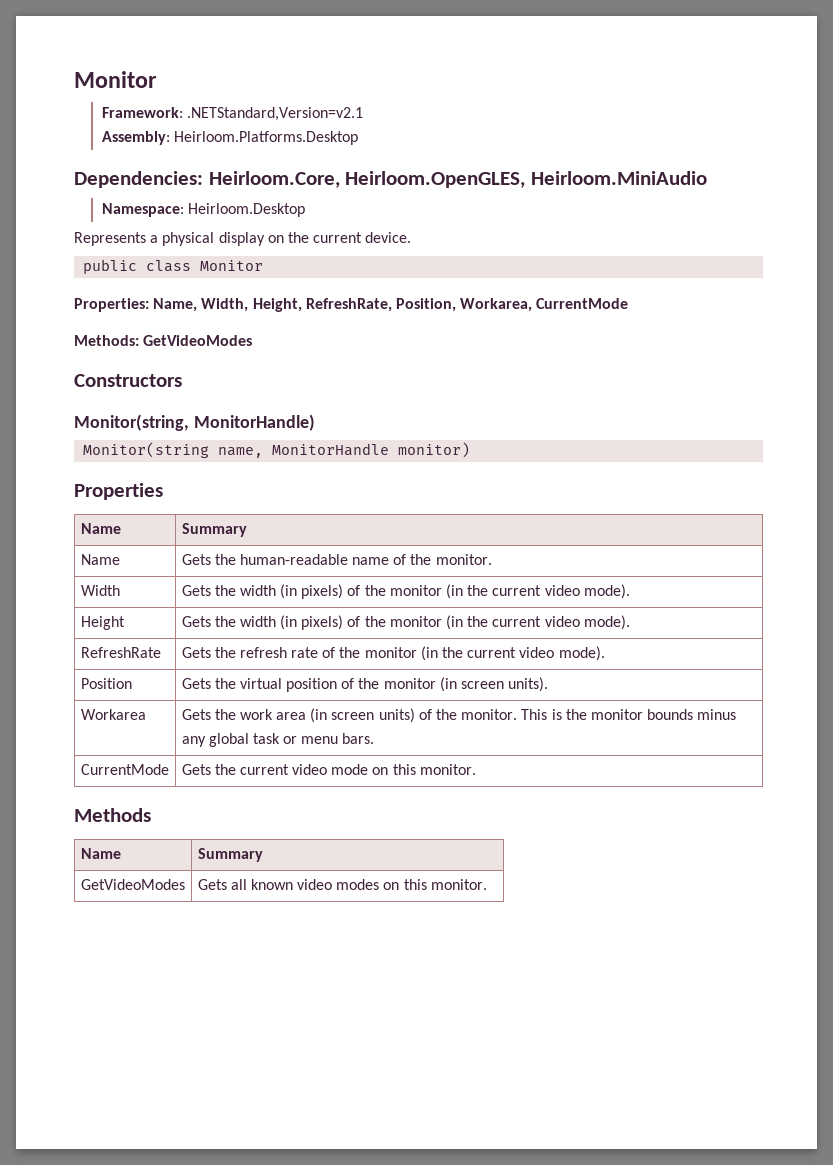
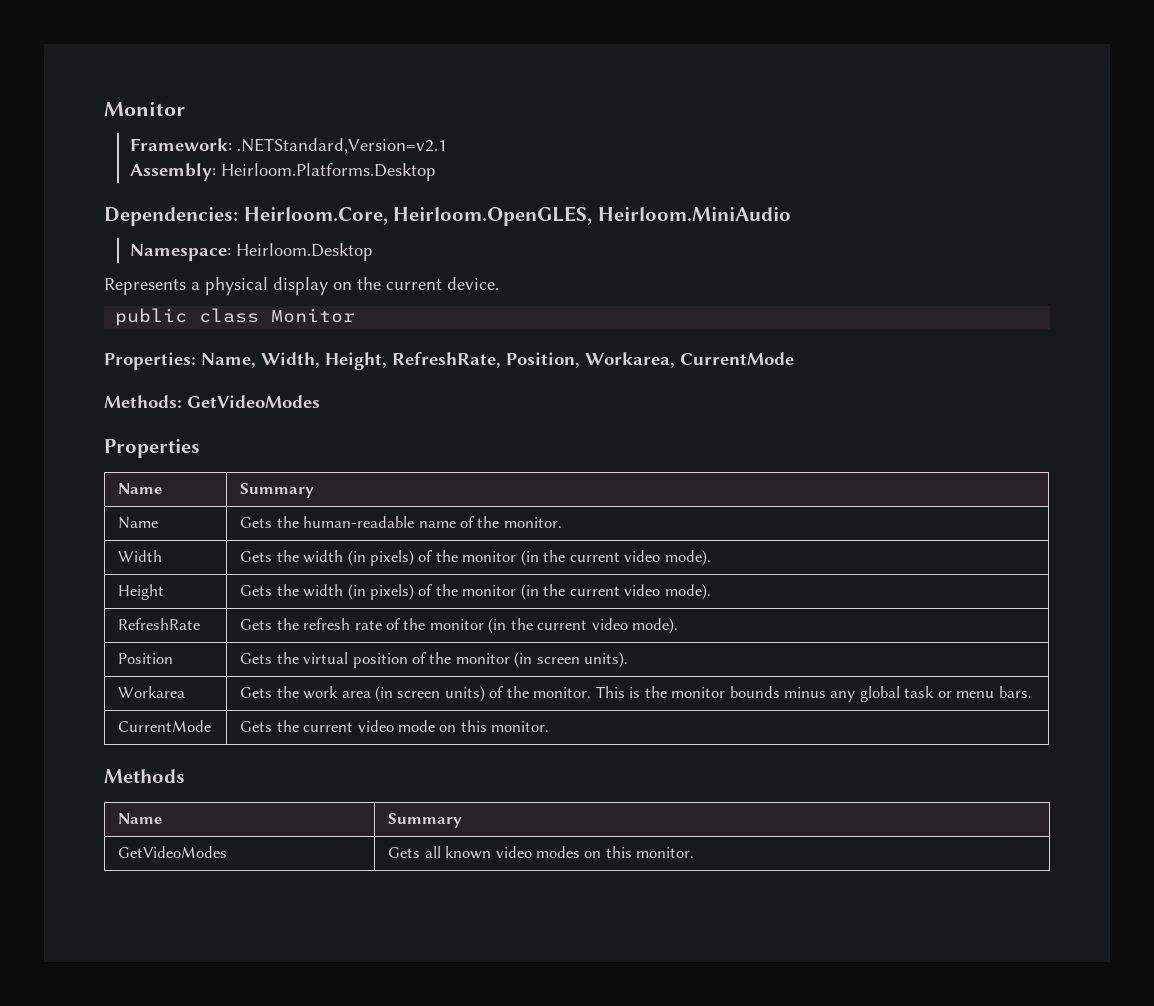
- Constructors
- Monitor(string, MonitorHandle)
- Monitor(string name, MonitorHandle monitor)

